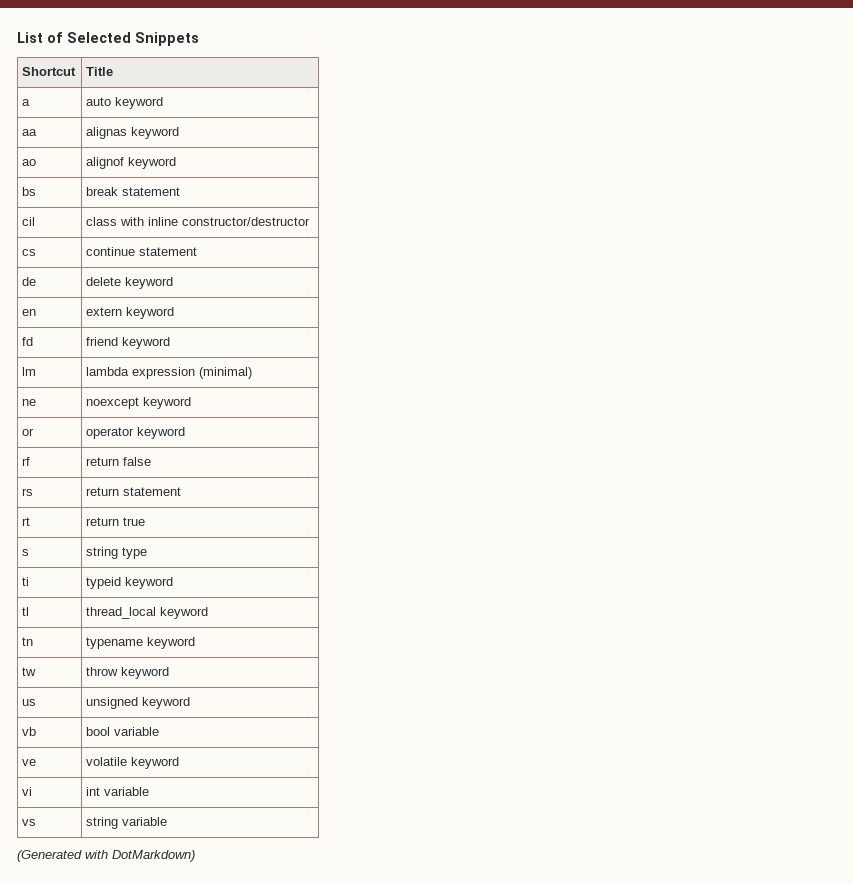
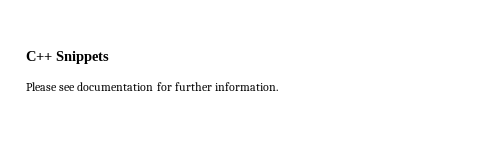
- List of Selected Snippets
- Shortcut | Title
- a | auto keyword
- aa | alignas keyword
- ao | alignof keyword
- bs | break statement
- cil | class with inline constructor/destructor
- cs | continue statement
- de | delete keyword
- en | extern keyword
- fd | friend keyword
- lm | lambda expression (minimal)
- ne | noexcept keyword
- or | operator keyword
- rf | return false
- rs | return statement
- rt | return true
- s | string type
- ti | typeid keyword
- tl | thread_local keyword
- tn | typename keyword
- tw | throw keyword
- us | unsigned keyword
- vb | bool variable
- ve | volatile keyword
- vi | int variable
- vs | string variable
- (Generated with DotMarkdown)
+ C++ Snippets
+ Please see documentation for further information.

